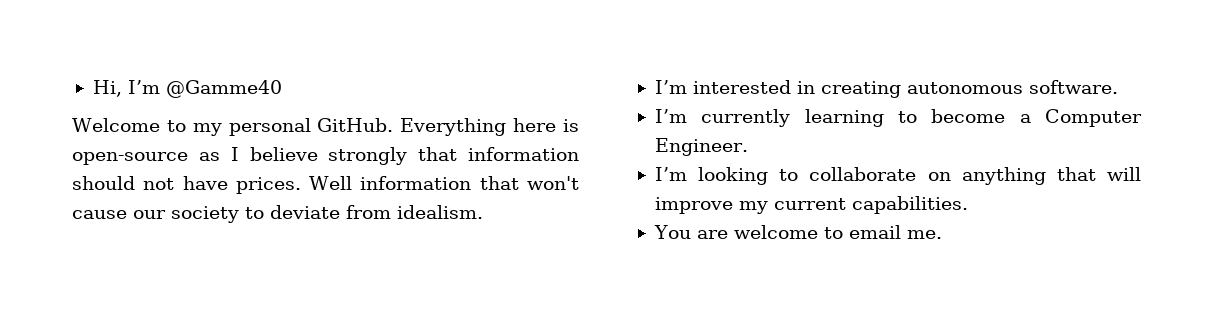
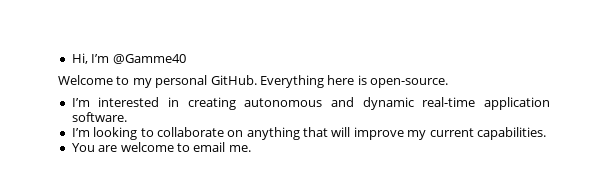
- Everything here is open-source as I believe strongly that information should not have prices. Well information that won't cause our society to deviate from idealism.
+ Everything here is open-source.
- I’m interested in creating autonomous software.
- I’m currently learning to become a Computer Engineer.
+ I’m interested in creating autonomous and dynamic real-time application software.

